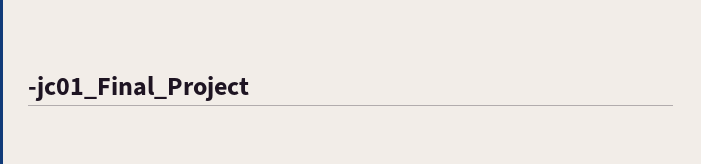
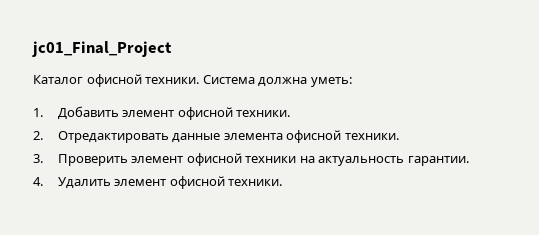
- -jc01_Final_Project
+ jc01_Final_Project
+ Каталог офисной техники. Система должна уметь:
+ 1. Добавить элемент офисной техники.
+ 2. Отредактировать данные элемента офисной техники.
+ 3. Проверить элемент офисной техники на актуальность гарантии.
+ 4. Удалить элемент офисной техники.

